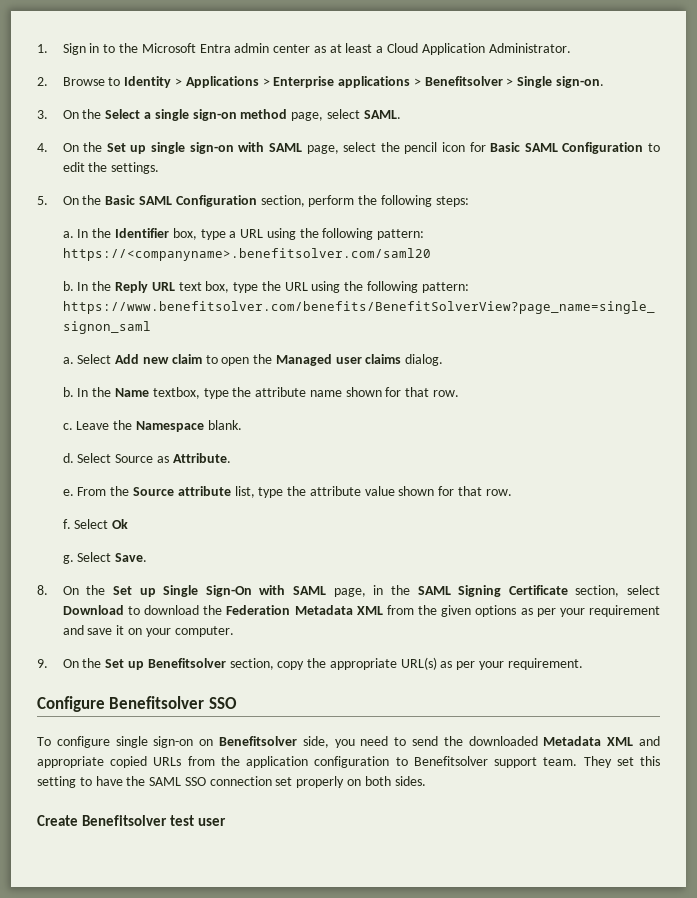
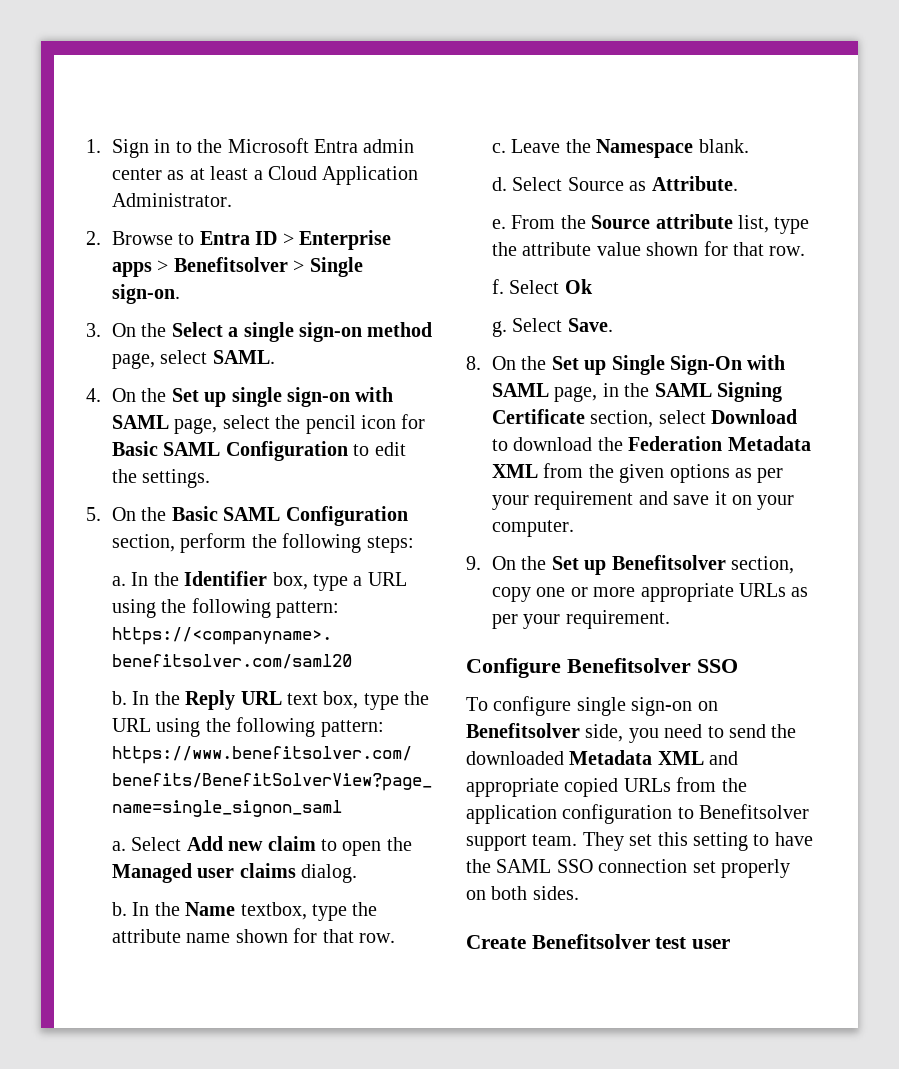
- 2. Browse to Identity > Applications > Enterprise applications > Benefitsolver > Single sign-on.
+ 2. Browse to Entra ID > Enterprise apps > Benefitsolver > Single sign-on.
- 9. On the Set up Benefitsolver section, copy the appropriate URL(s) as per your requirement.
+ 9. On the Set up Benefitsolver section, copy one or more appropriate URLs as per your requirement.

